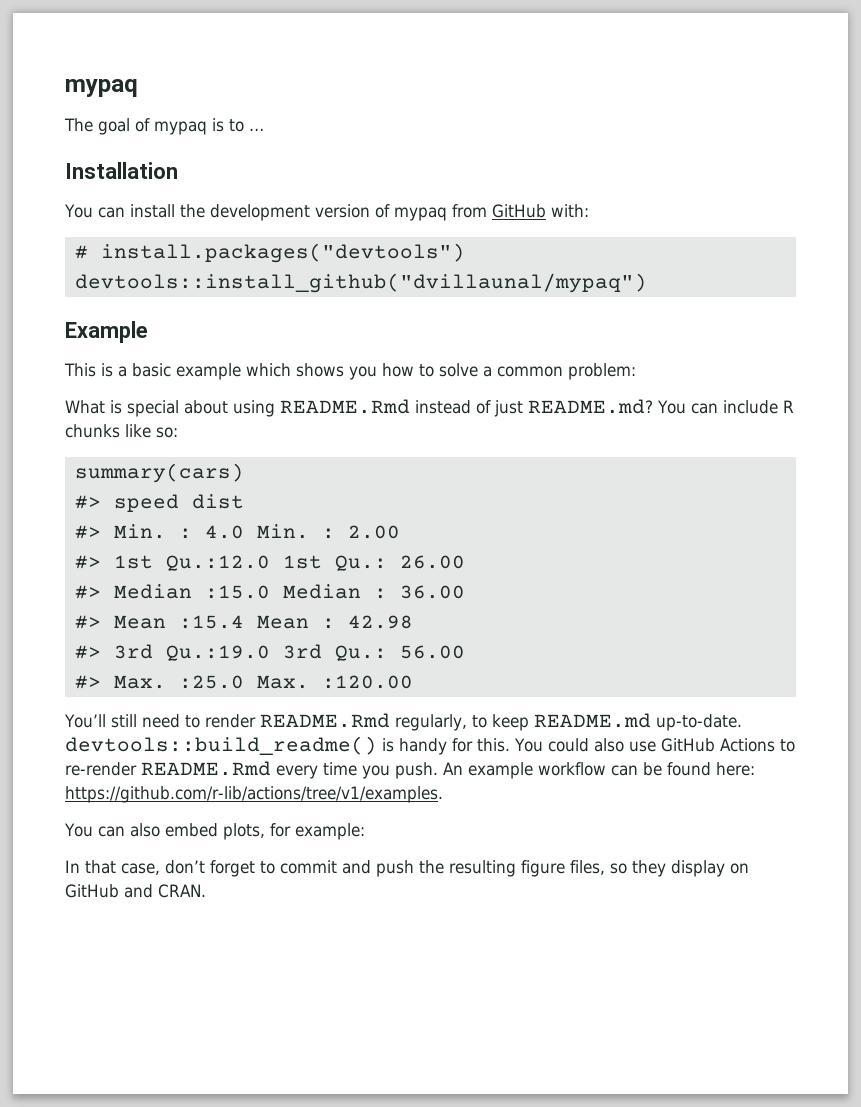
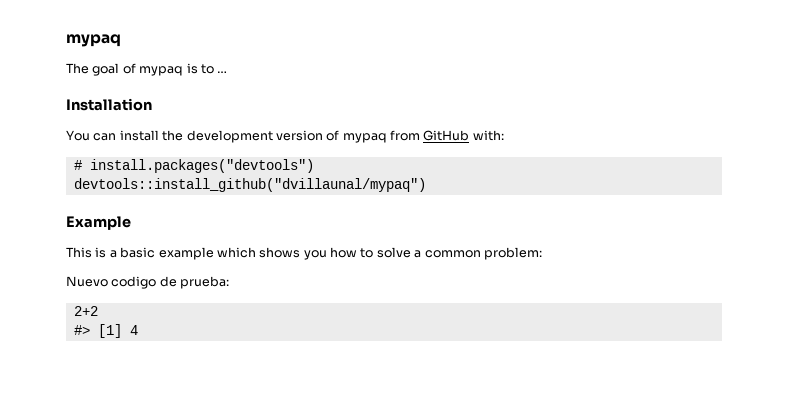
- What is special about using README.Rmd instead of just README.md? You can include R chunks like so:
- summary(cars)
- #> speed dist
- #> Min. : 4.0 Min. : 2.00
- #> 1st Qu.:12.0 1st Qu.: 26.00
- #> Median :15.0 Median : 36.00
- #> Mean :15.4 Mean : 42.98
- #> 3rd Qu.:19.0 3rd Qu.: 56.00
- #> Max. :25.0 Max. :120.00
- You’ll still need to render README.Rmd regularly, to keep README.md up-to-date. devtools::build_readme() is handy for this. You could also use GitHub Actions to re-render README.Rmd every time you push. An example workflow can be found here: https://github.com/r-lib/actions/tree/v1/examples.
- You can also embed plots, for example:
- In that case, don’t forget to commit and push the resulting figure files, so they display on GitHub and CRAN.
+ Nuevo codigo de prueba:
+ 2+2
+ #> [1] 4

